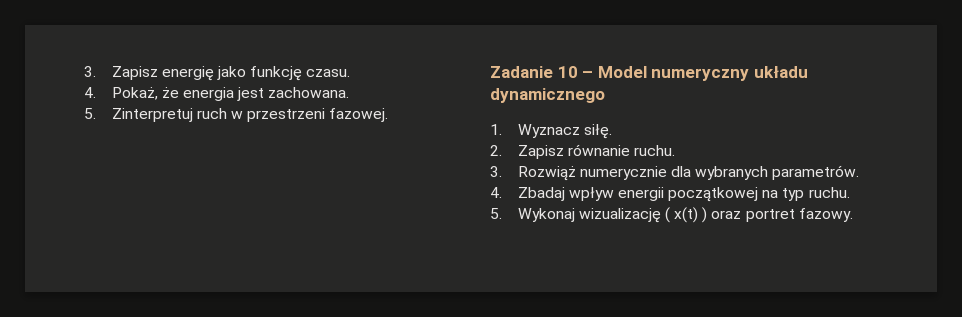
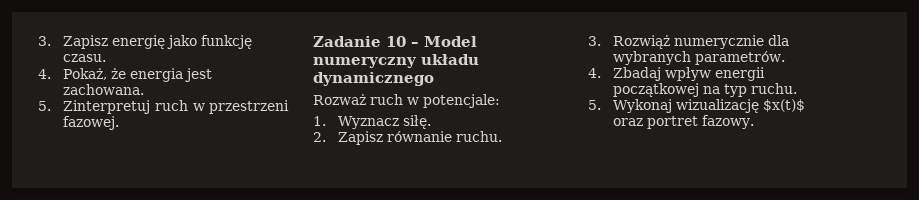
+ Rozważ ruch w potencjale:
- 5. Wykonaj wizualizację ( x(t) ) oraz portret fazowy.
+ 5. Wykonaj wizualizację $x(t)$ oraz portret fazowy.

